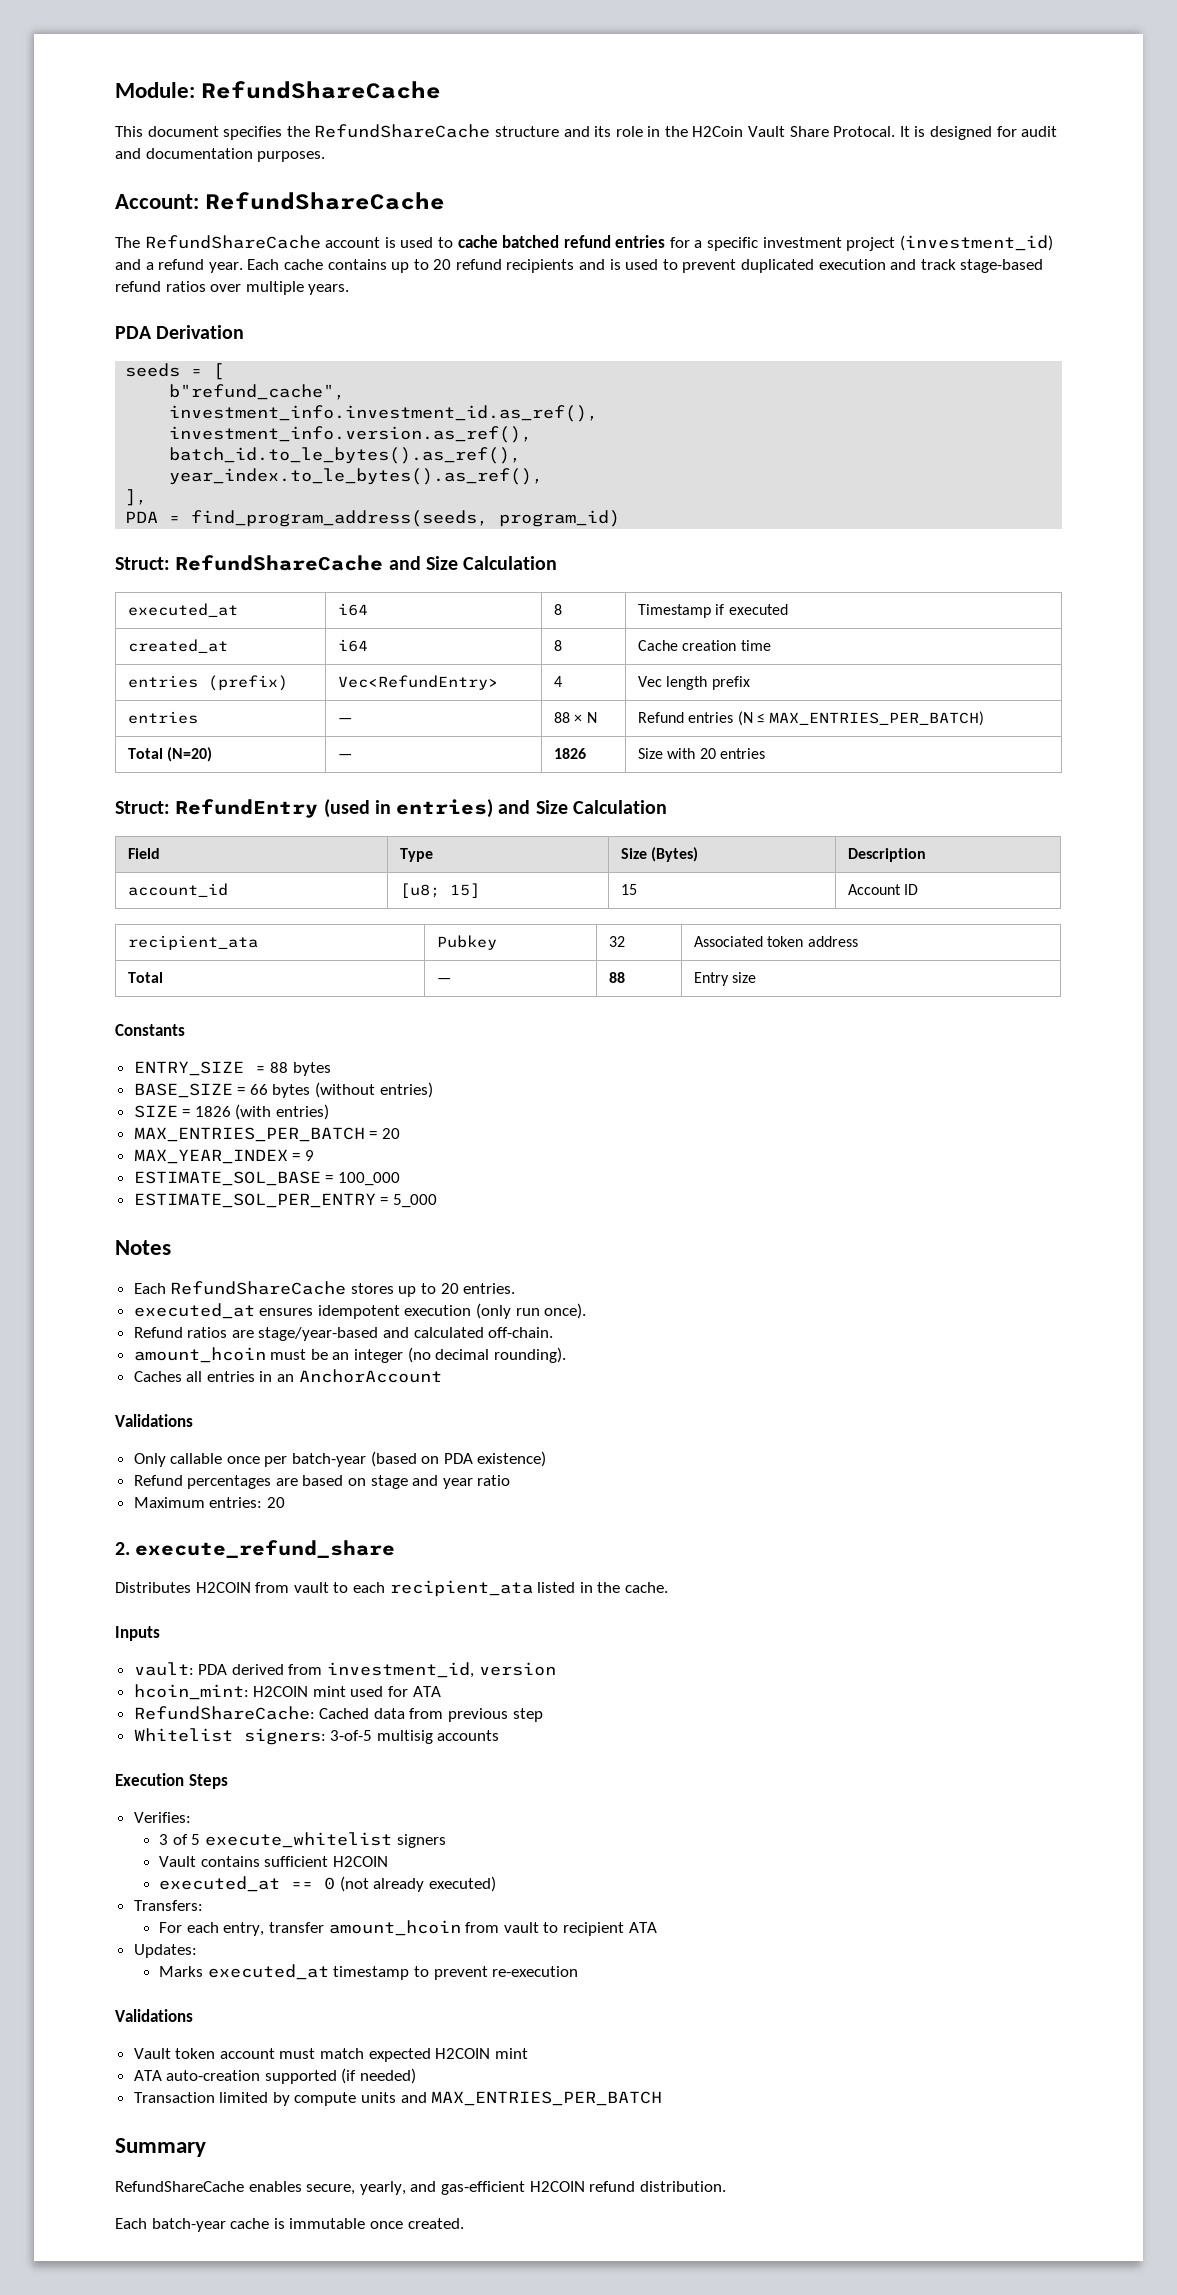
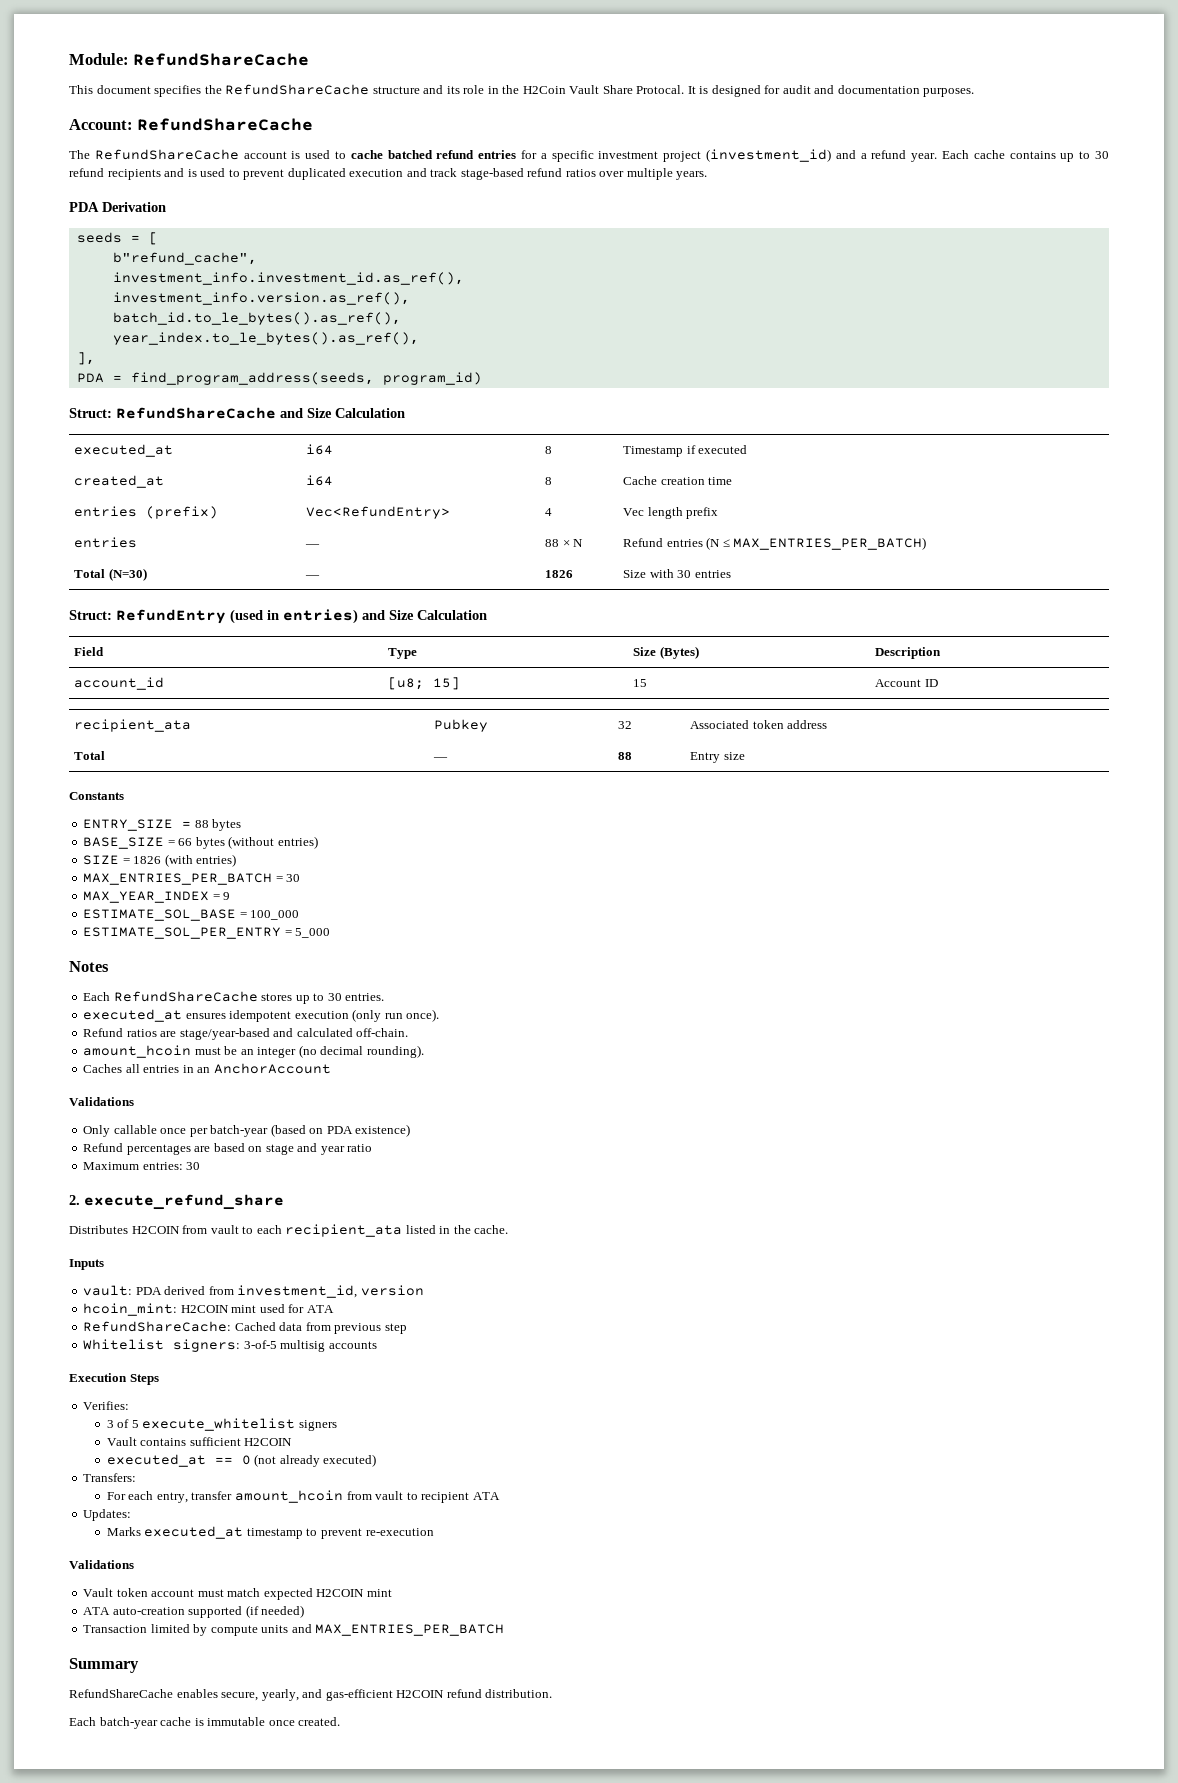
- Each cache contains up to 20 refund recipients and is used to prevent duplicated execution and track stage-based refund ratios over multiple years.
+ Each cache contains up to 30 refund recipients and is used to prevent duplicated execution and track stage-based refund ratios over multiple years.
- Total (N=20) | — | 1826 | Size with 20 entries
+ Total (N=30) | — | 1826 | Size with 30 entries
- MAX_ENTRIES_PER_BATCH = 20
+ MAX_ENTRIES_PER_BATCH = 30
- Each RefundShareCache stores up to 20 entries.
+ Each RefundShareCache stores up to 30 entries.
- Maximum entries: 20
+ Maximum entries: 30

